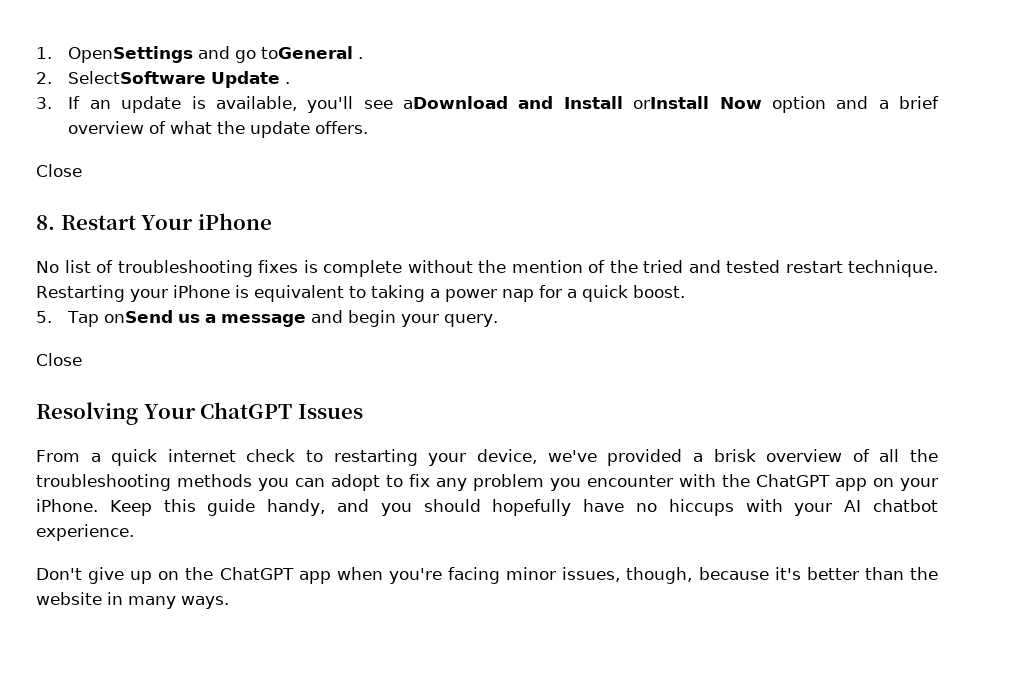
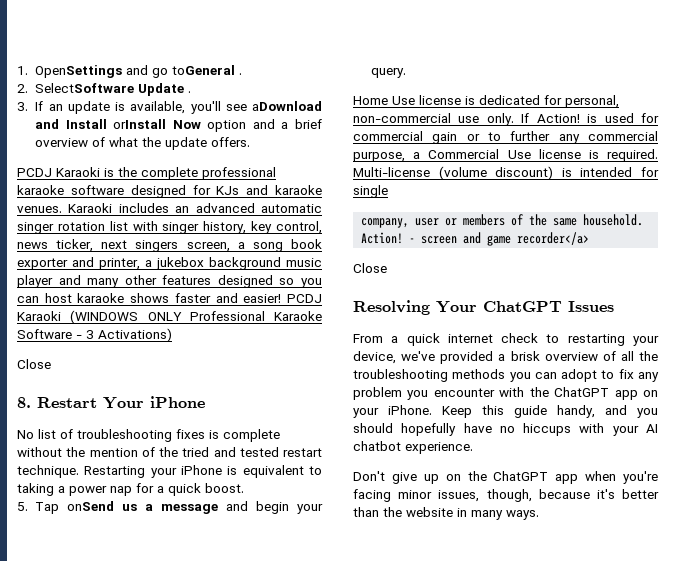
+ PCDJ Karaoki is the complete professional karaoke software designed for KJs and karaoke venues. Karaoki includes an advanced automatic singer rotation list with singer history, key control, news ticker, next singers screen, a song book exporter and printer, a jukebox background music player and many other features designed so you can host karaoke shows faster and easier! PCDJ Karaoki (WINDOWS ONLY Professional Karaoke Software - 3 Activations)
+ Home Use license is dedicated for personal, non-commercial use only. If Action! is used for commercial gain or to further any commercial purpose, a Commercial Use license is required. Multi-license (volume discount) is intended for single
+ company, user or members of the same household. Action! - screen and game recorder</a>

